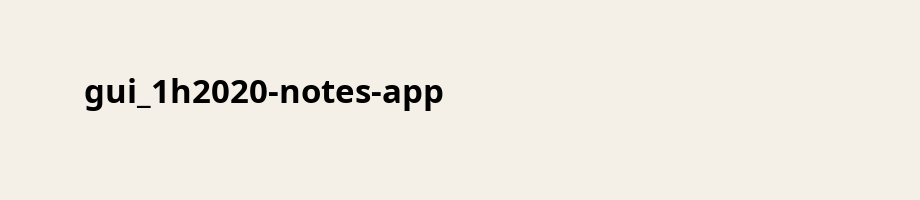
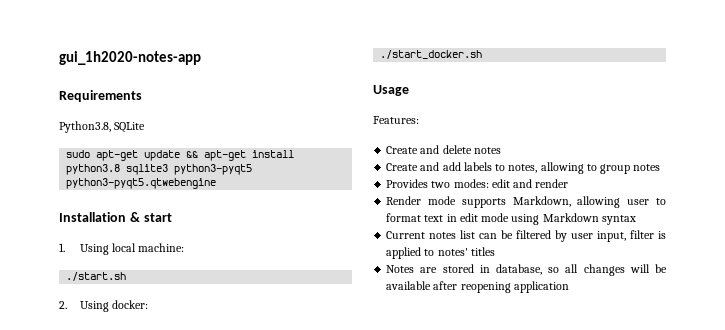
+ Requirements
+ Python3.8, SQLite
+ sudo apt-get update && apt-get install python3.8 sqlite3 python3-pyqt5 python3-pyqt5.qtwebengine
+ Installation & start
+ 1. Using local machine:
+ ./start.sh
+ 2. Using docker:
+ ./start_docker.sh
+ Usage
+ Features:
+ Create and delete notes
+ Create and add labels to notes, allowing to group notes
+ Provides two modes: edit and render
+ Render mode supports Markdown, allowing user to format text in edit mode using Markdown syntax
+ Current notes list can be filtered by user input, filter is applied to notes' titles
+ Notes are stored in database, so all changes will be available after reopening application

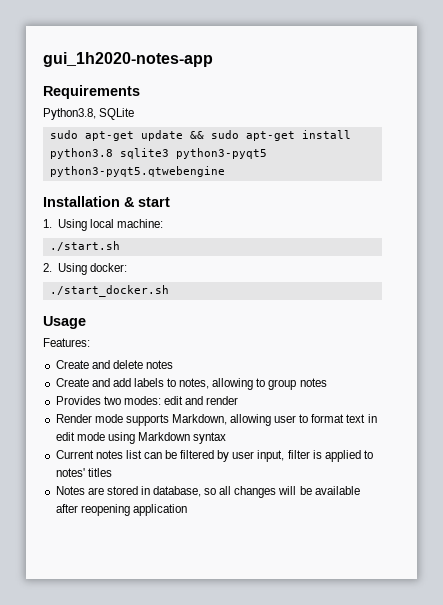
- sudo apt-get update && apt-get install python3.8 sqlite3 python3-pyqt5 python3-pyqt5.qtwebengine
+ sudo apt-get update && sudo apt-get install python3.8 sqlite3 python3-pyqt5 python3-pyqt5.qtwebengine

